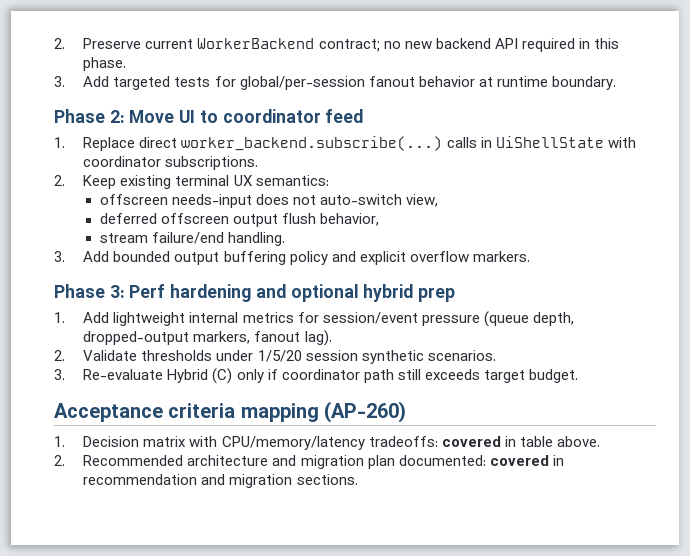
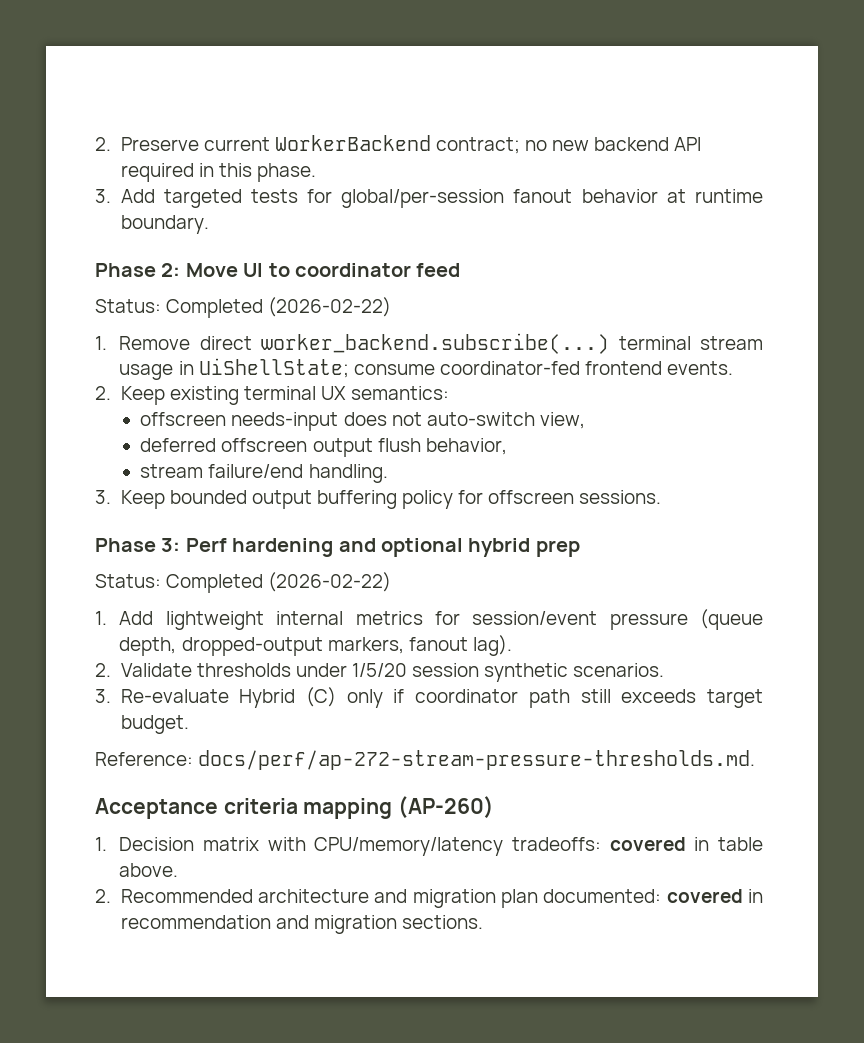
  Phase 2: Move UI to coordinator feed
- 1. Replace direct worker_backend.subscribe(...) calls in UiShellState with coordinator subscriptions.
+ Status: Completed (2026-02-22)
+ 1. Remove direct worker_backend.subscribe(...) terminal stream usage in UiShellState; consume coordinator-fed frontend events.
- 3. Add bounded output buffering policy and explicit overflow markers.
+ 3. Keep bounded output buffering policy for offscreen sessions.
  Phase 3: Perf hardening and optional hybrid prep
+ Status: Completed (2026-02-22)
+ Reference: docs/perf/ap-272-stream-pressure-thresholds.md.

